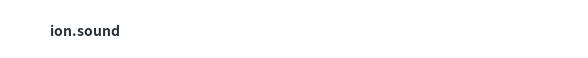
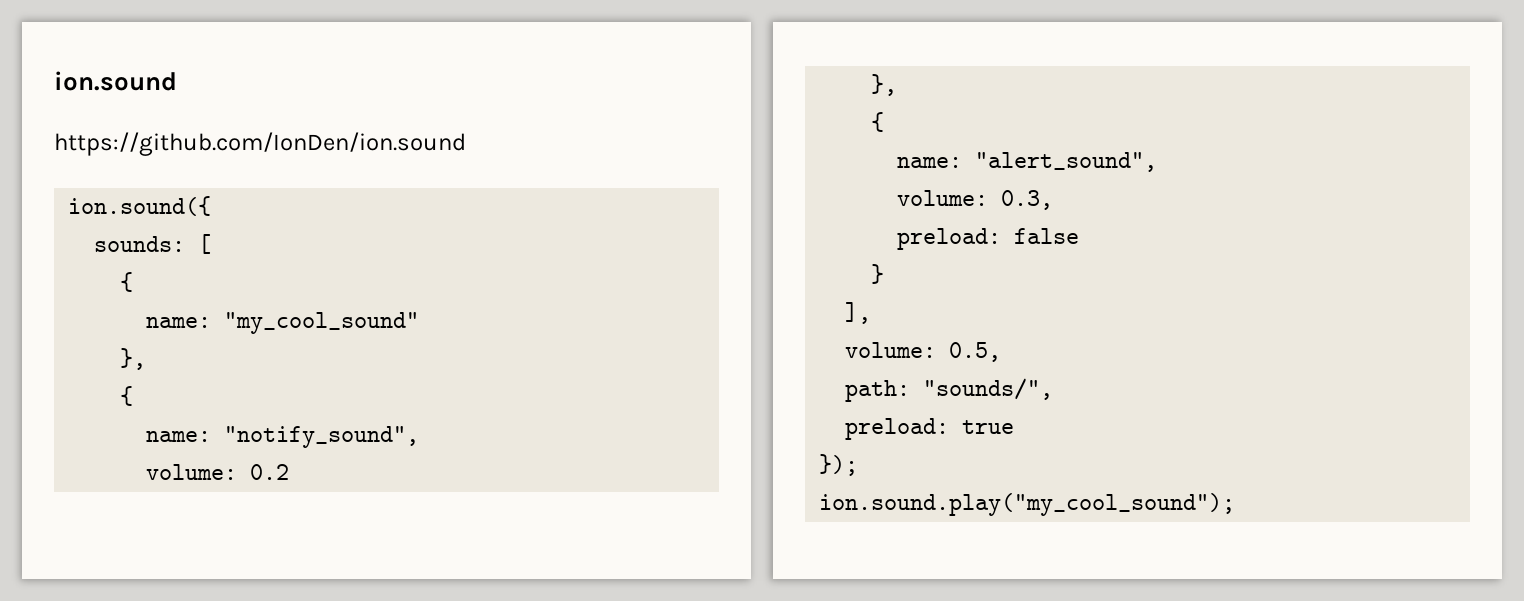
+ https://github.com/IonDen/ion.sound
+ ion.sound({
+ sounds: [
+ {
+ name: "my_cool_sound"
+ },
+ {
+ name: "notify_sound",
+ volume: 0.2
+ },
+ {
+ name: "alert_sound",
+ volume: 0.3,
+ preload: false
+ }
+ ],
+ volume: 0.5,
+ path: "sounds/",
+ preload: true
+ });
+ ion.sound.play("my_cool_sound");

